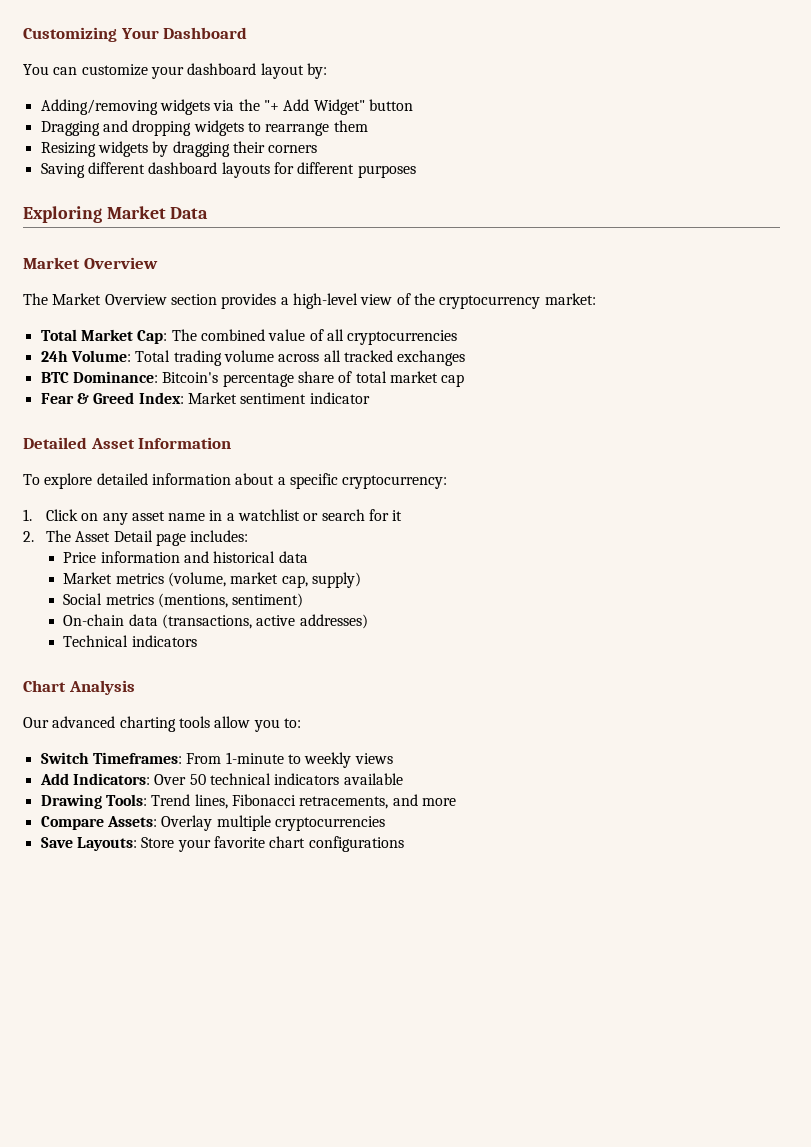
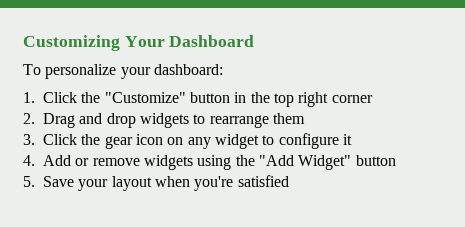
- You can customize your dashboard layout by:
- Adding/removing widgets via the "+ Add Widget" button
- Dragging and dropping widgets to rearrange them
- Resizing widgets by dragging their corners
- Saving different dashboard layouts for different purposes
- Exploring Market Data
- Market Overview
- The Market Overview section provides a high-level view of the cryptocurrency market:
- Total Market Cap: The combined value of all cryptocurrencies
- 24h Volume: Total trading volume across all tracked exchanges
- BTC Dominance: Bitcoin's percentage share of total market cap
- Fear & Greed Index: Market sentiment indicator
- Detailed Asset Information
- To explore detailed information about a specific cryptocurrency:
- 1. Click on any asset name in a watchlist or search for it
- 2. The Asset Detail page includes:
- Price information and historical data
- Market metrics (volume, market cap, supply)
- Social metrics (mentions, sentiment)
- On-chain data (transactions, active addresses)
- Technical indicators
- Chart Analysis
- Our advanced charting tools allow you to:
- Switch Timeframes: From 1-minute to weekly views
- Add Indicators: Over 50 technical indicators available
- Drawing Tools: Trend lines, Fibonacci retracements, and more
- Compare Assets: Overlay multiple cryptocurrencies
- Save Layouts: Store your favorite chart configurations
+ To personalize your dashboard:
+ 1. Click the "Customize" button in the top right corner
+ 2. Drag and drop widgets to rearrange them
+ 3. Click the gear icon on any widget to configure it
+ 4. Add or remove widgets using the "Add Widget" button
+ 5. Save your layout when you're satisfied

